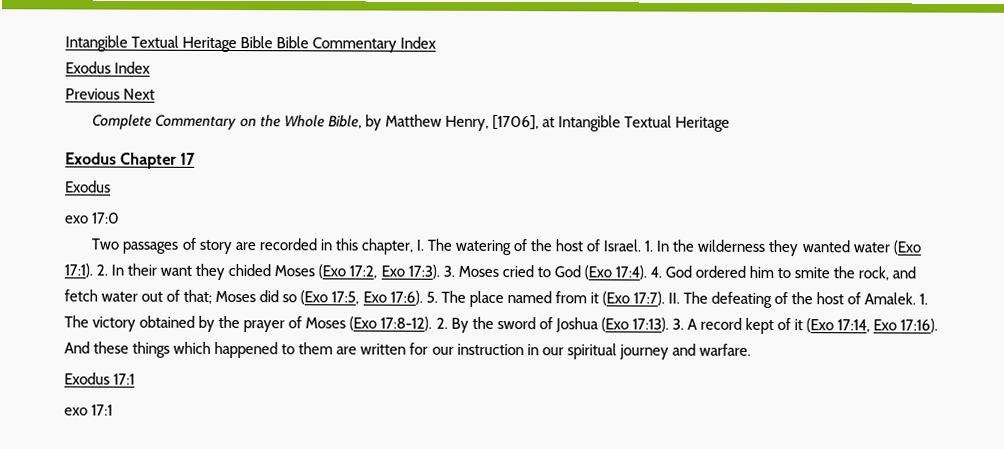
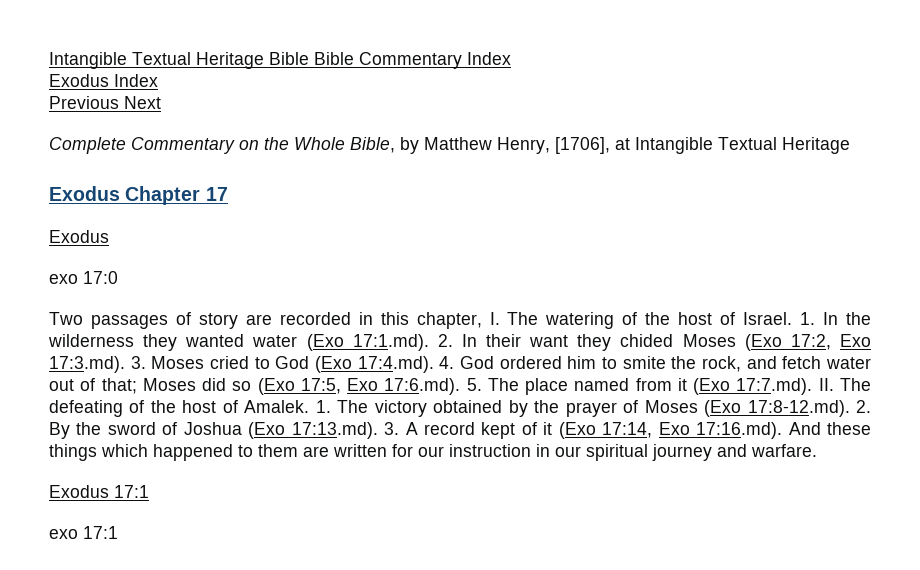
- 1. In the wilderness they wanted water (Exo 17:1). 2. In their want they chided Moses (Exo 17:2, Exo 17:3). 3. Moses cried to God (Exo 17:4). 4. God ordered him to smite the rock, and fetch water out of that; Moses did so (Exo 17:5, Exo 17:6). 5. The place named from it (Exo 17:7). II. The defeating of the host of Amalek.
+ 1. In the wilderness they wanted water (Exo 17:1.md). 2. In their want they chided Moses (Exo 17:2, Exo 17:3.md). 3. Moses cried to God (Exo 17:4.md). 4. God ordered him to smite the rock, and fetch water out of that; Moses did so (Exo 17:5, Exo 17:6.md). 5. The place named from it (Exo 17:7.md). II. The defeating of the host of Amalek.
- 1. The victory obtained by the prayer of Moses (Exo 17:8-12). 2. By the sword of Joshua (Exo 17:13). 3. A record kept of it (Exo 17:14, Exo 17:16). And these things which happened to them are written for our instruction in our spiritual journey and warfare.
+ 1. The victory obtained by the prayer of Moses (Exo 17:8-12.md). 2. By the sword of Joshua (Exo 17:13.md). 3. A record kept of it (Exo 17:14, Exo 17:16.md). And these things which happened to them are written for our instruction in our spiritual journey and warfare.

